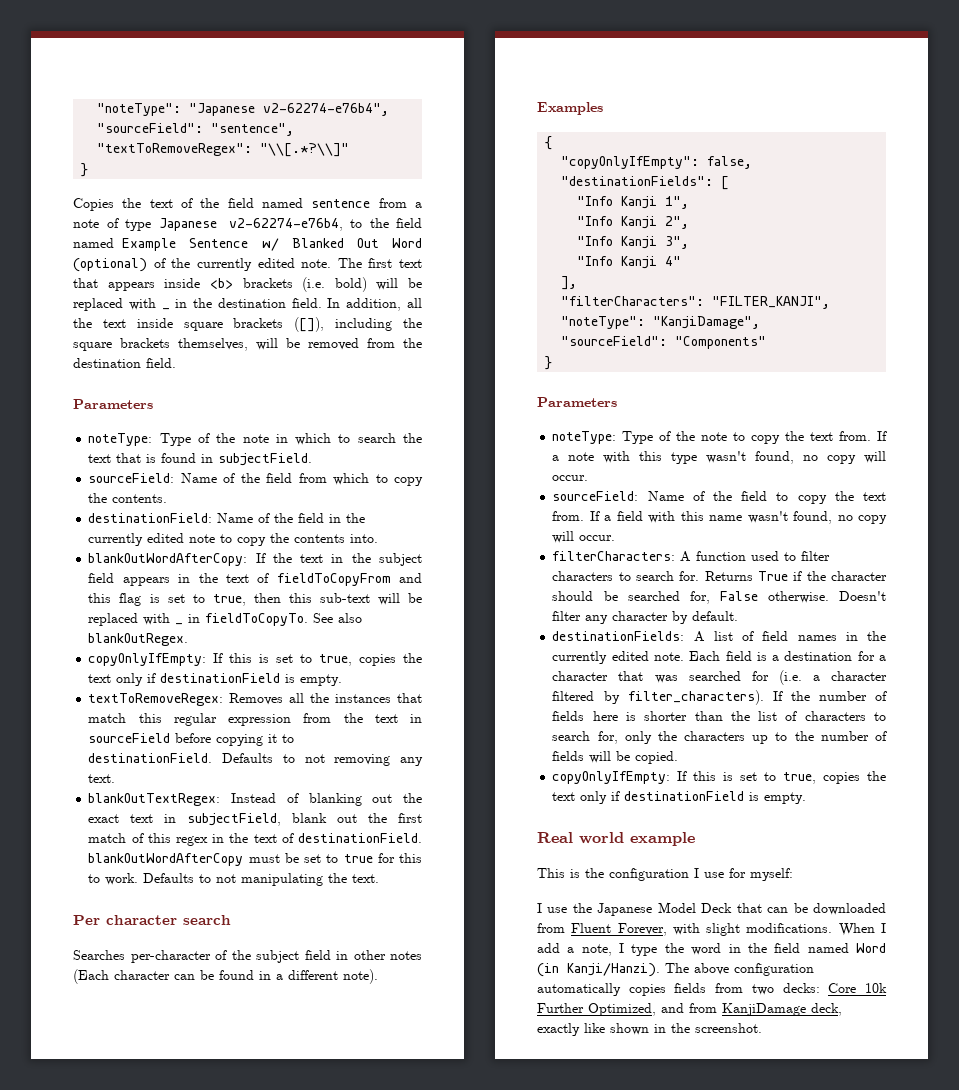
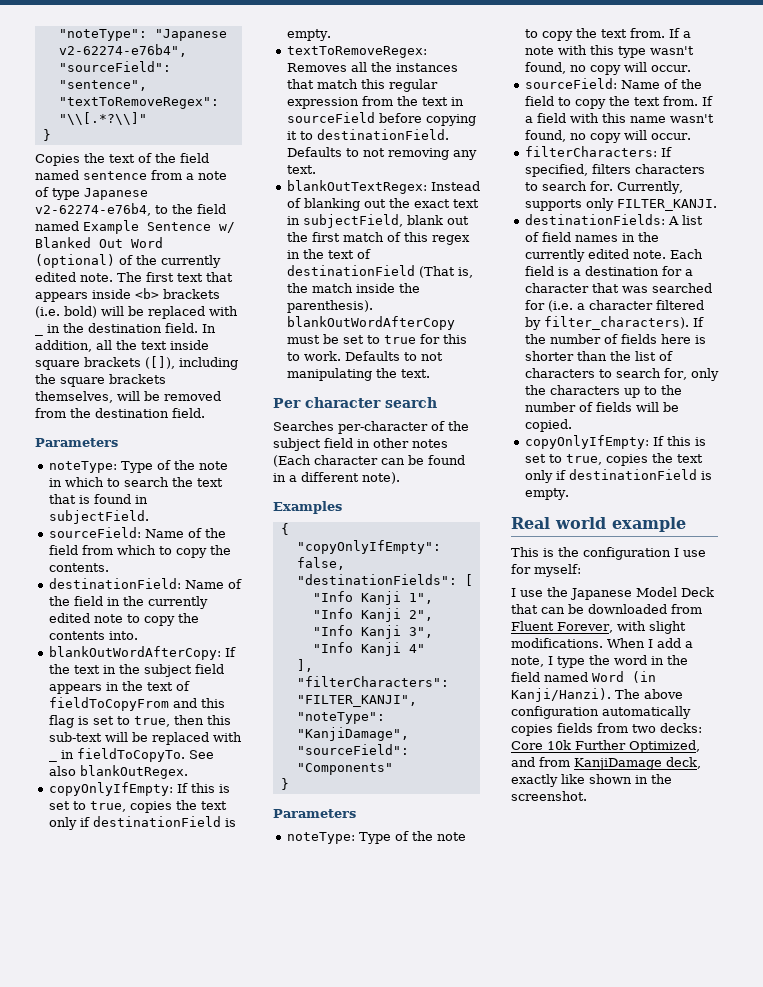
- blankOutTextRegex: Instead of blanking out the exact text in subjectField, blank out the first match of this regex in the text of destinationField. blankOutWordAfterCopy must be set to true for this to work.
+ blankOutTextRegex: Instead of blanking out the exact text in subjectField, blank out the first match of this regex in the text of destinationField (That is, the match inside the parenthesis). blankOutWordAfterCopy must be set to true for this to work.
- filterCharacters: A function used to filter characters to search for. Returns True if the character should be searched for, False otherwise. Doesn't filter any character by default.
+ filterCharacters: If specified, filters characters to search for. Currently, supports only FILTER_KANJI.

